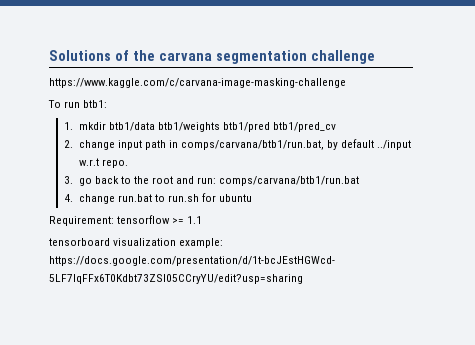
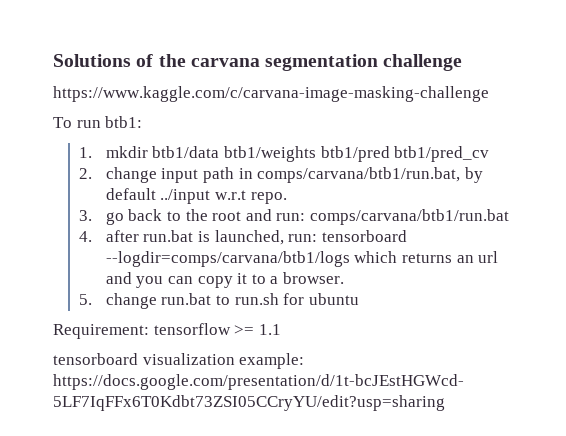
- 4. change run.bat to run.sh for ubuntu
+ 4. after run.bat is launched, run: tensorboard --logdir=comps/carvana/btb1/logs which returns an url and you can copy it to a browser.
+ 5. change run.bat to run.sh for ubuntu

